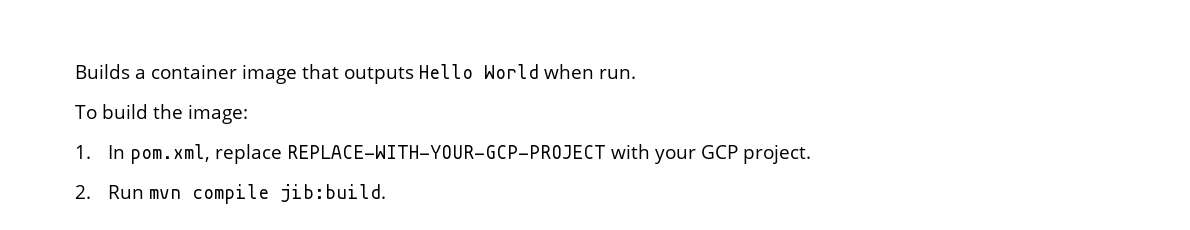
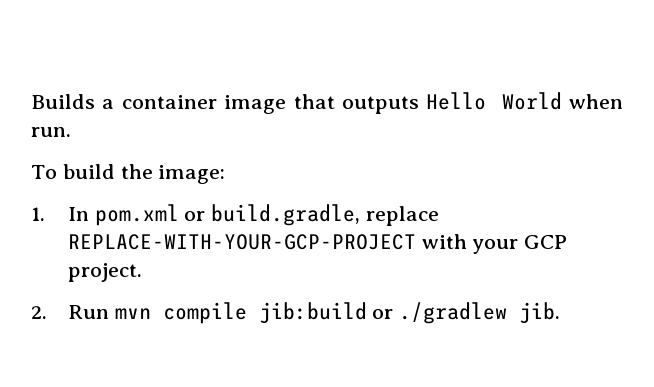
- 1. In pom.xml, replace REPLACE-WITH-YOUR-GCP-PROJECT with your GCP project.
+ 1. In pom.xml or build.gradle, replace REPLACE-WITH-YOUR-GCP-PROJECT with your GCP project.
- 2. Run mvn compile jib:build.
+ 2. Run mvn compile jib:build or ./gradlew jib.

